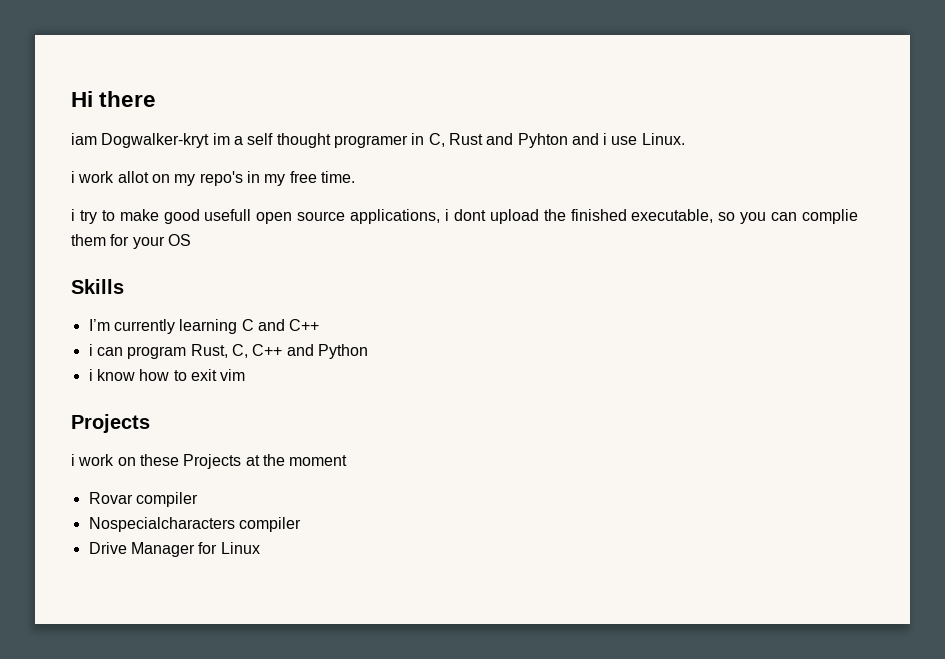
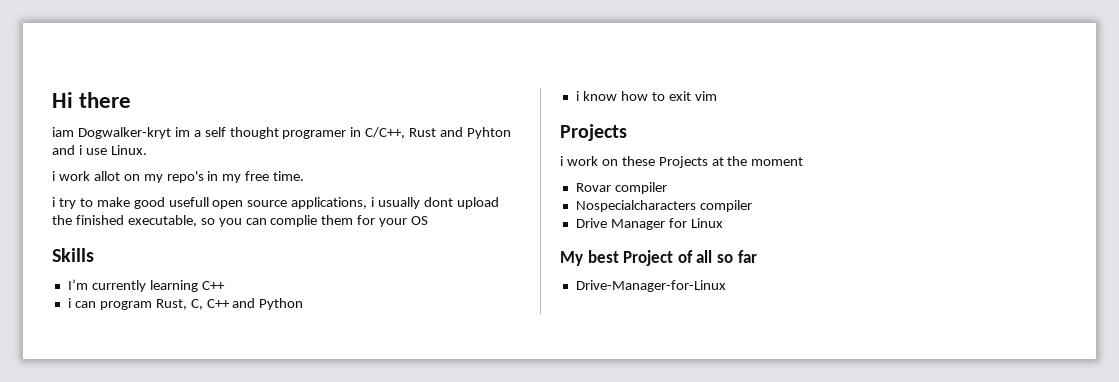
- iam Dogwalker-kryt im a self thought programer in C, Rust and Pyhton and i use Linux.
+ iam Dogwalker-kryt im a self thought programer in C/C++, Rust and Pyhton and i use Linux.
- i try to make good usefull open source applications, i dont upload the finished executable, so you can complie them for your OS
+ i try to make good usefull open source applications, i usually dont upload the finished executable, so you can complie them for your OS
- I’m currently learning C and C++
+ I’m currently learning C++
+ My best Project of all so far
+ Drive-Manager-for-Linux

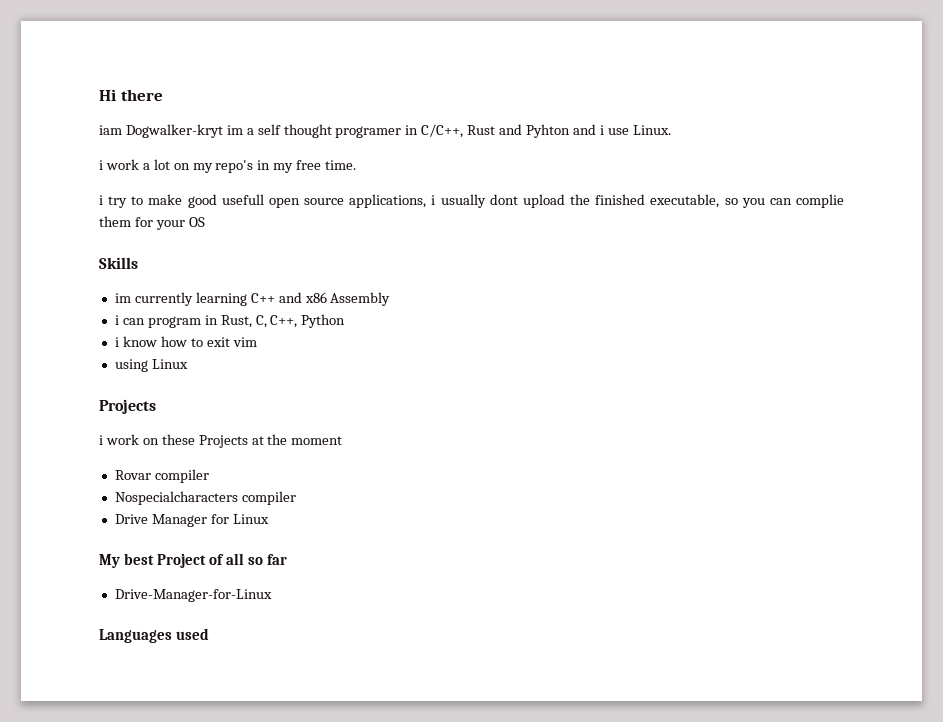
- i work allot on my repo's in my free time.
+ i work a lot on my repo's in my free time.
- I’m currently learning C++
+ im currently learning C++ and x86 Assembly
- i can program Rust, C, C++ and Python
+ i can program in Rust, C, C++, Python
+ using Linux
+ Languages used

